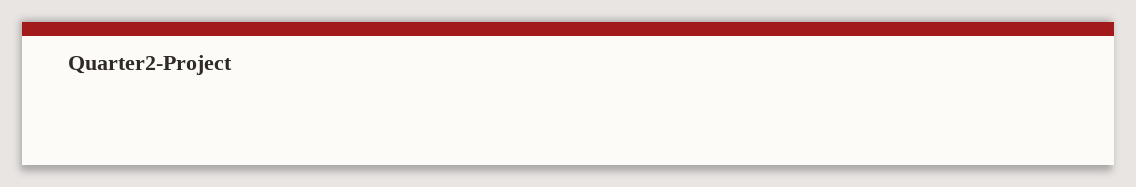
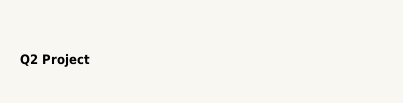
- Quarter2-Project
+ Q2 Project

